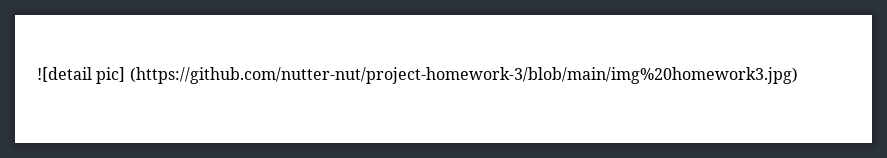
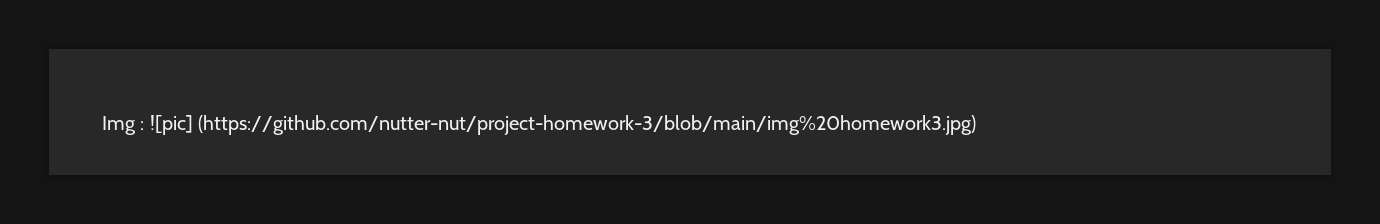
- ![detail pic] (https://github.com/nutter-nut/project-homework-3/blob/main/img%20homework3.jpg)
+ Img : ![pic] (https://github.com/nutter-nut/project-homework-3/blob/main/img%20homework3.jpg)

